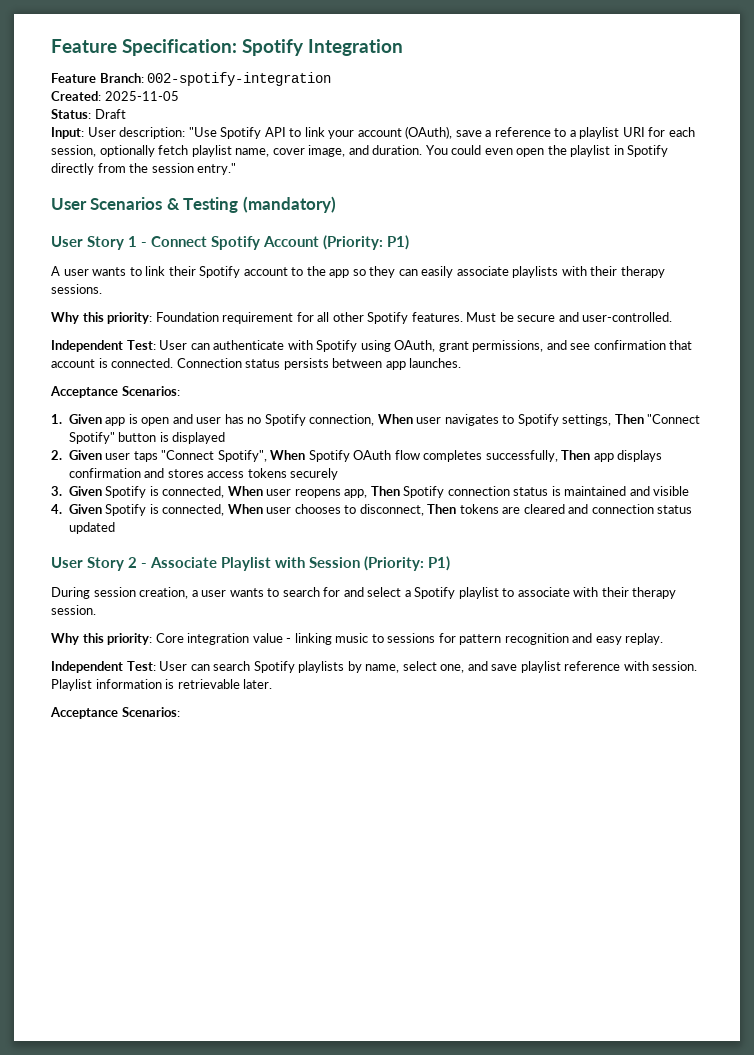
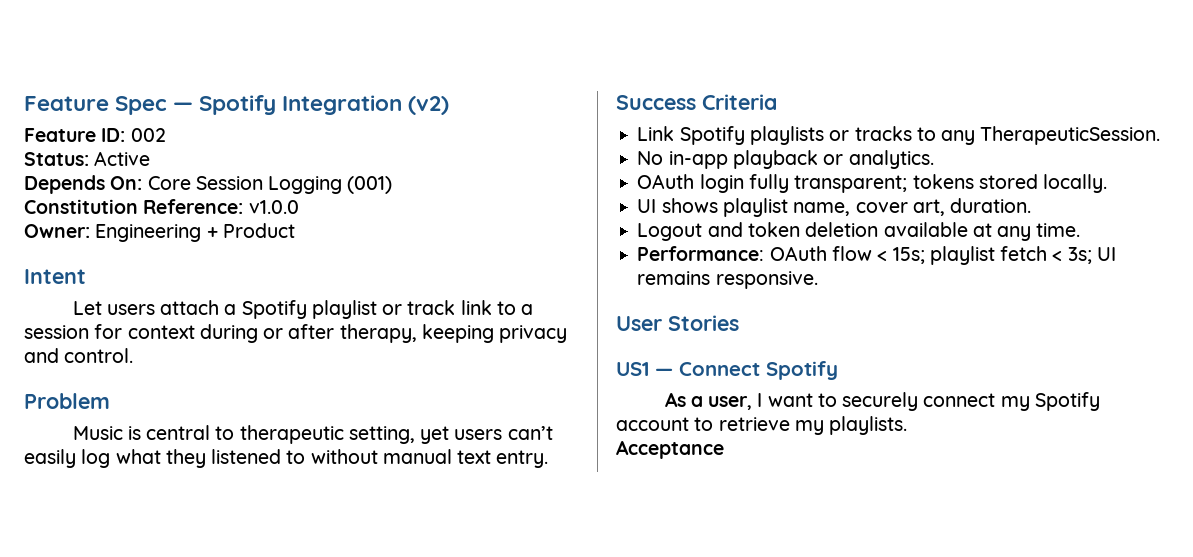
- Feature Specification: Spotify Integration
- Feature Branch: 002-spotify-integration
- Created: 2025-11-05
- Status: Draft
- Input: User description: "Use Spotify API to link your account (OAuth), save a reference to a playlist URI for each session, optionally fetch playlist name, cover image, and duration. You could even open the playlist in Spotify directly from the session entry."
- User Scenarios & Testing (mandatory)
- User Story 1 - Connect Spotify Account (Priority: P1)
- A user wants to link their Spotify account to the app so they can easily associate playlists with their therapy sessions.
- Why this priority: Foundation requirement for all other Spotify features. Must be secure and user-controlled.
- Independent Test: User can authenticate with Spotify using OAuth, grant permissions, and see confirmation that account is connected. Connection status persists between app launches.
- Acceptance Scenarios:
- 1. Given app is open and user has no Spotify connection, When user navigates to Spotify settings, Then "Connect Spotify" button is displayed
- 2. Given user taps "Connect Spotify", When Spotify OAuth flow completes successfully, Then app displays confirmation and stores access tokens securely
- 3. Given Spotify is connected, When user reopens app, Then Spotify connection status is maintained and visible
- 4. Given Spotify is connected, When user chooses to disconnect, Then tokens are cleared and connection status updated
- User Story 2 - Associate Playlist with Session (Priority: P1)
- During session creation, a user wants to search for and select a Spotify playlist to associate with their therapy session.
- Why this priority: Core integration value - linking music to sessions for pattern recognition and easy replay.
- Independent Test: User can search Spotify playlists by name, select one, and save playlist reference with session. Playlist information is retrievable later.
- Acceptance Scenarios:
+ Feature Spec — Spotify Integration (v2)
+ Feature ID: 002
+ Status: Active
+ Depends On: Core Session Logging (001)
+ Constitution Reference: v1.0.0
+ Owner: Engineering + Product
+ Intent
+ Let users attach a Spotify playlist or track link to a session for context during or after therapy, keeping privacy and control.
+ Problem
+ Music is central to therapeutic setting, yet users can’t easily log what they listened to without manual text entry.
+ Success Criteria
+ Link Spotify playlists or tracks to any TherapeuticSession.
+ No in-app playback or analytics.
+ OAuth login fully transparent; tokens stored locally.
+ UI shows playlist name, cover art, duration.
+ Logout and token deletion available at any time.
+ Performance: OAuth flow < 15s; playlist fetch < 3s; UI remains responsive.
+ User Stories
+ US1 — Connect Spotify
+ As a user, I want to securely connect my Spotify account to retrieve my playlists.
+ Acceptance

